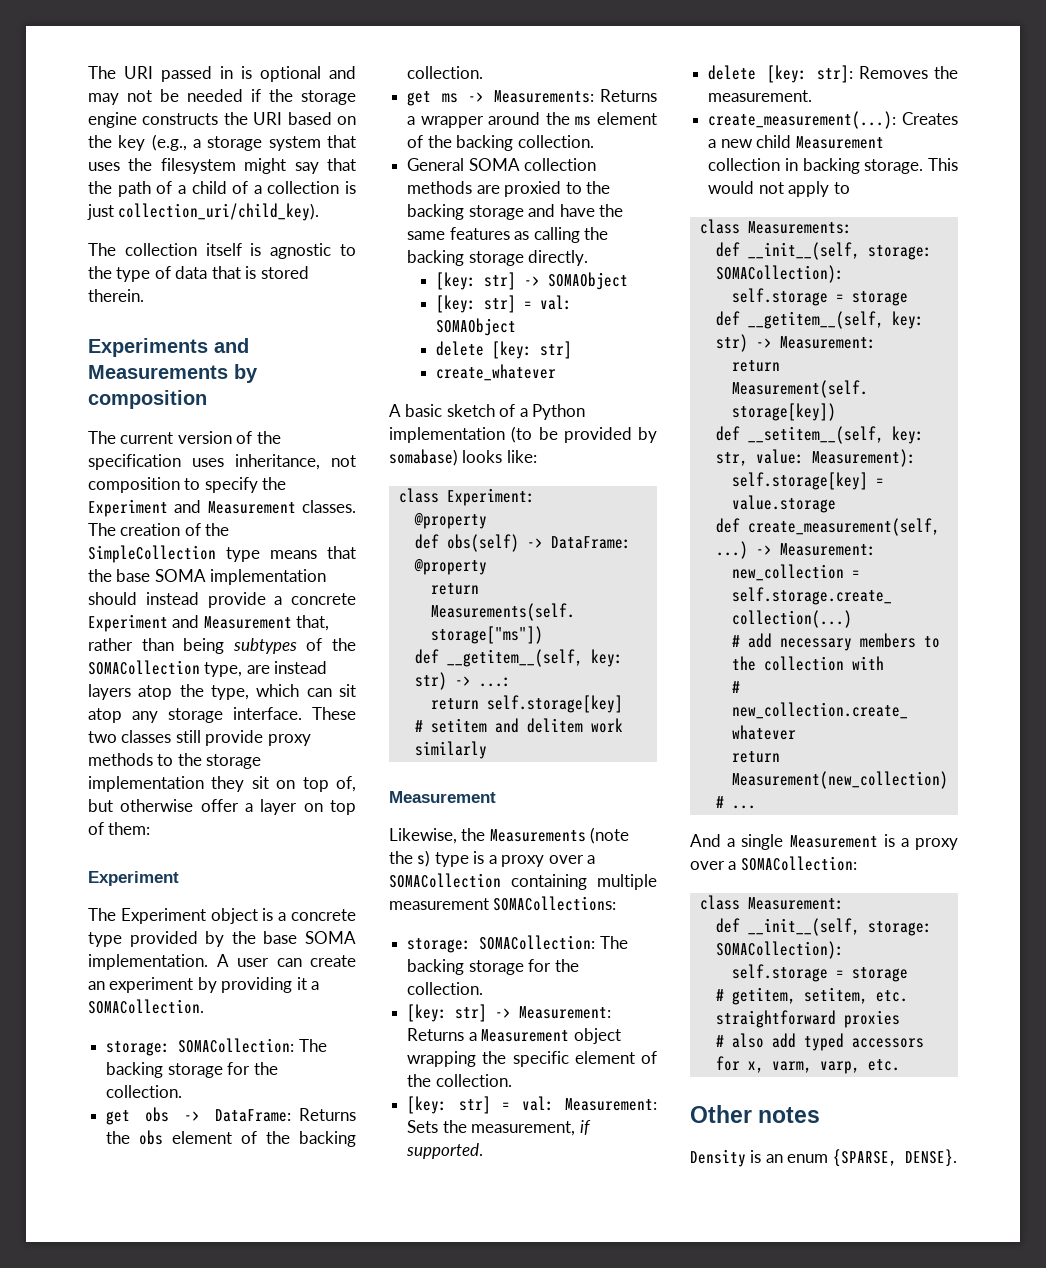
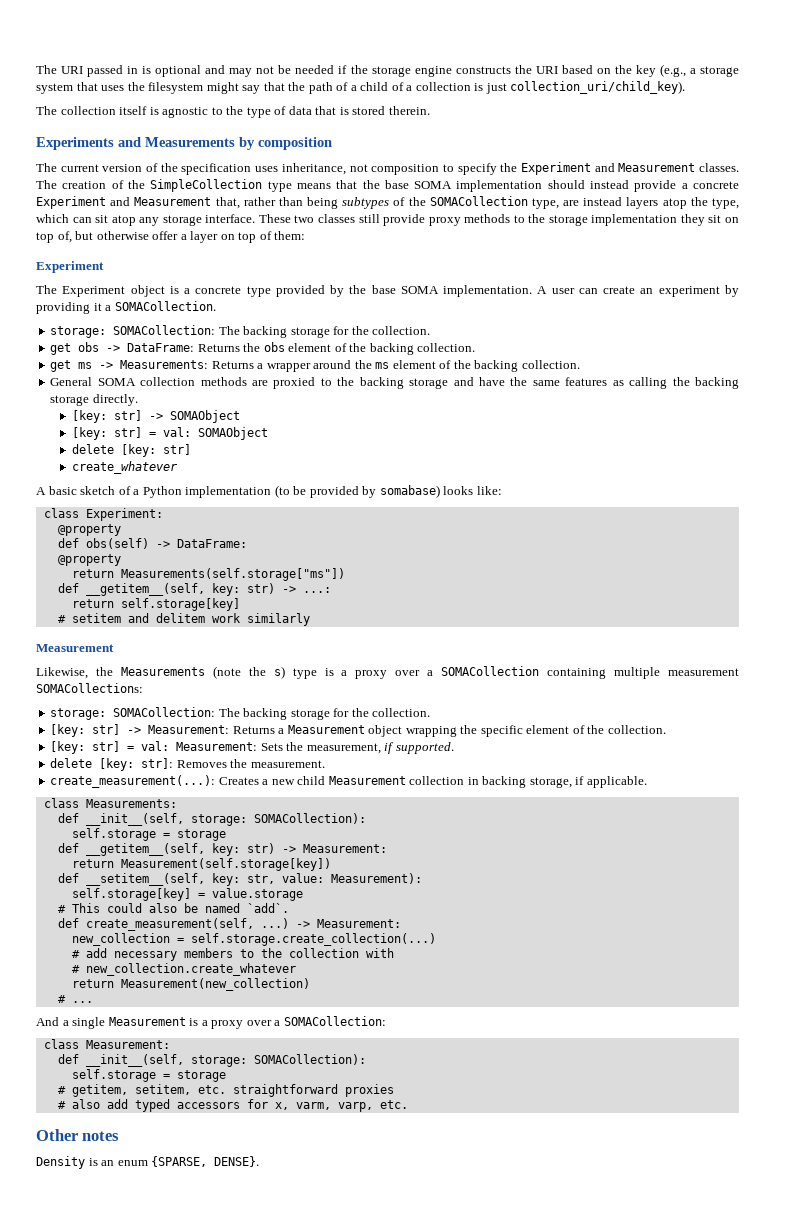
- create_measurement(...): Creates a new child Measurement collection in backing storage. This would not apply to
+ create_measurement(...): Creates a new child Measurement collection in backing storage, if applicable.
+ # This could also be named `add`.

